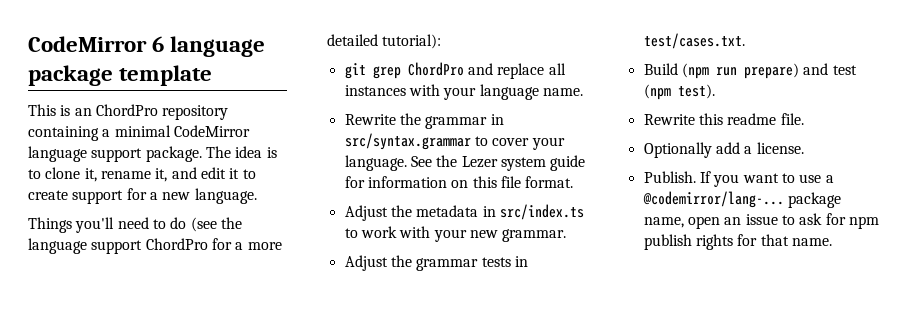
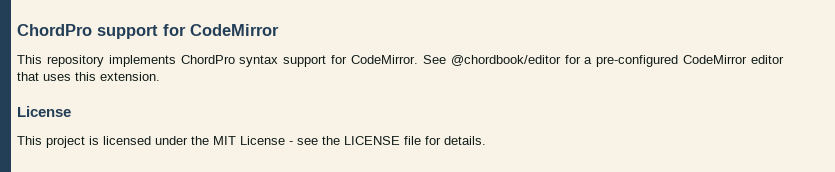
- CodeMirror 6 language package template
- This is an ChordPro repository containing a minimal CodeMirror language support package. The idea is to clone it, rename it, and edit it to create support for a new language.
- Things you'll need to do (see the language support ChordPro for a more detailed tutorial):
- git grep ChordPro and replace all instances with your language name.
- Rewrite the grammar in src/syntax.grammar to cover your language. See the Lezer system guide for information on this file format.
- Adjust the metadata in src/index.ts to work with your new grammar.
- Adjust the grammar tests in test/cases.txt.
- Build (npm run prepare) and test (npm test).
- Rewrite this readme file.
- Optionally add a license.
- Publish. If you want to use a @codemirror/lang-... package name, open an issue to ask for npm publish rights for that name.
+ ChordPro support for CodeMirror
+ This repository implements ChordPro syntax support for CodeMirror. See @chordbook/editor for a pre-configured CodeMirror editor that uses this extension.
+ License
+ This project is licensed under the MIT License - see the LICENSE file for details.

